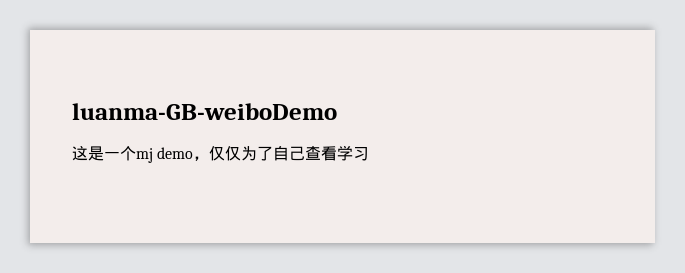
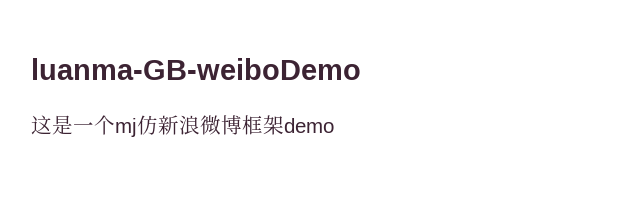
- 这是一个mj demo，仅仅为了自己查看学习
+ 这是一个mj仿新浪微博框架demo

